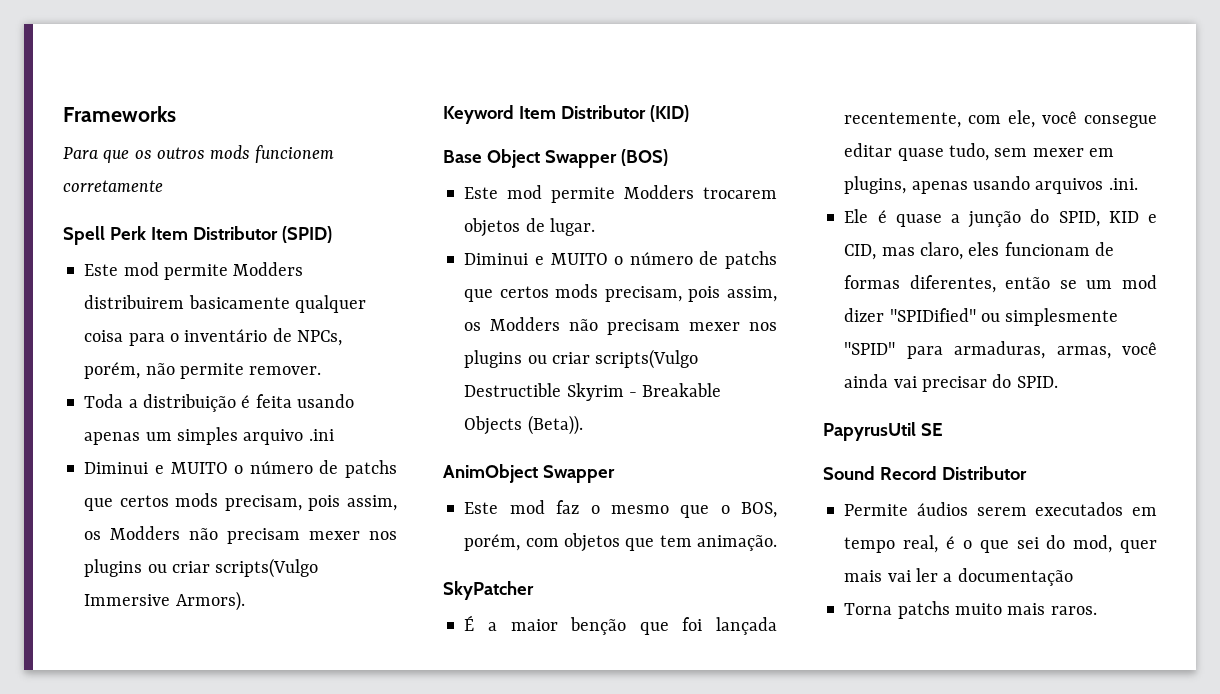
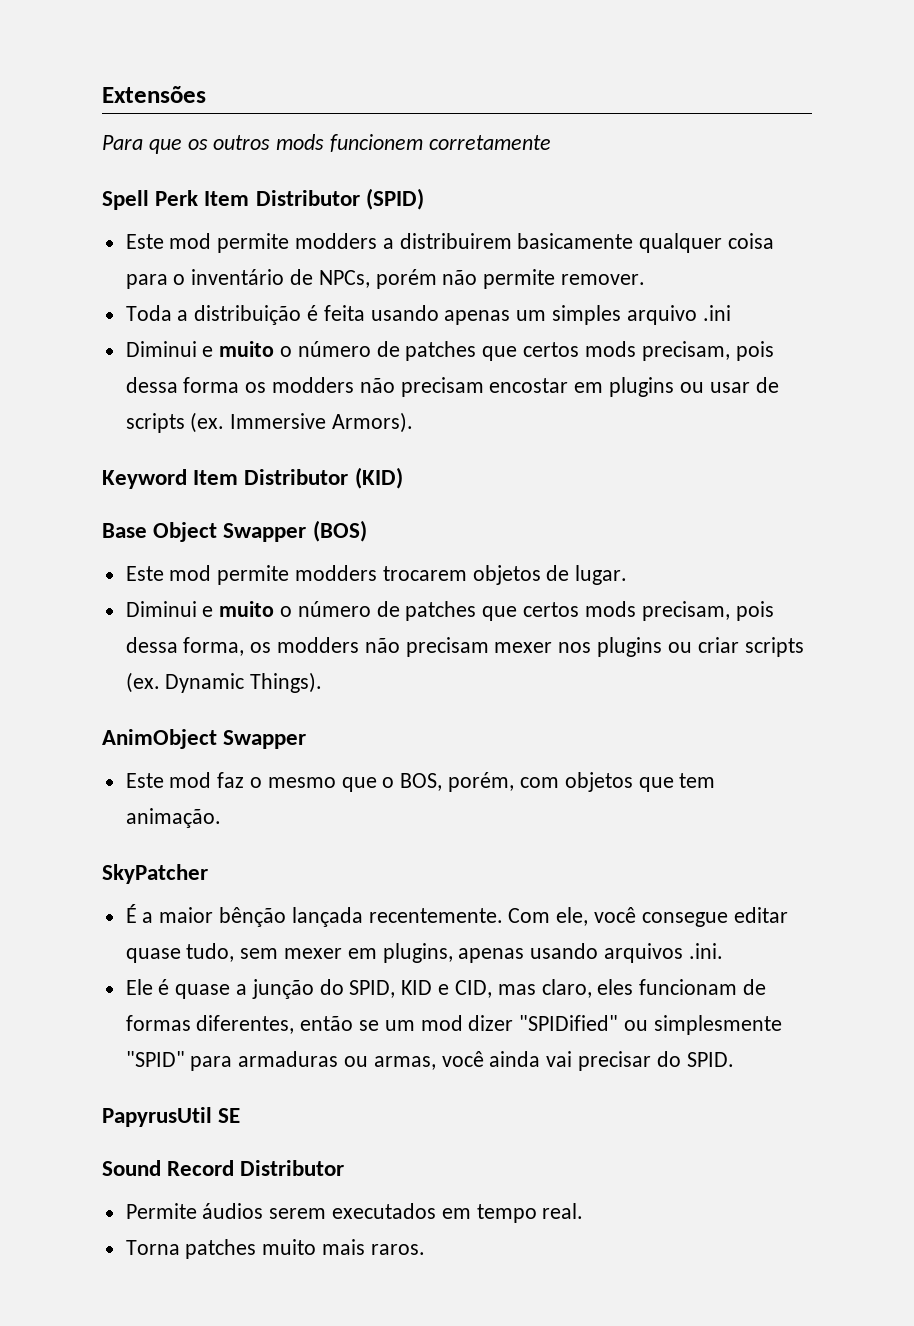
- Frameworks
+ Extensões
- Este mod permite Modders distribuirem basicamente qualquer coisa para o inventário de NPCs, porém, não permite remover.
+ Este mod permite modders a distribuirem basicamente qualquer coisa para o inventário de NPCs, porém não permite remover.
- Diminui e MUITO o número de patchs que certos mods precisam, pois assim, os Modders não precisam mexer nos plugins ou criar scripts(Vulgo Immersive Armors).
+ Diminui e muito o número de patches que certos mods precisam, pois dessa forma os modders não precisam encostar em plugins ou usar de scripts (ex. Immersive Armors).
- Este mod permite Modders trocarem objetos de lugar.
+ Este mod permite modders trocarem objetos de lugar.
- Diminui e MUITO o número de patchs que certos mods precisam, pois assim, os Modders não precisam mexer nos plugins ou criar scripts(Vulgo Destructible Skyrim - Breakable Objects (Beta)).
+ Diminui e muito o número de patches que certos mods precisam, pois dessa forma, os modders não precisam mexer nos plugins ou criar scripts (ex. Dynamic Things).
- É a maior benção que foi lançada recentemente, com ele, você consegue editar quase tudo, sem mexer em plugins, apenas usando arquivos .ini.
+ É a maior bênção lançada recentemente. Com ele, você consegue editar quase tudo, sem mexer em plugins, apenas usando arquivos .ini.
- Ele é quase a junção do SPID, KID e CID, mas claro, eles funcionam de formas diferentes, então se um mod dizer "SPIDified" ou simplesmente "SPID" para armaduras, armas, você ainda vai precisar do SPID.
+ Ele é quase a junção do SPID, KID e CID, mas claro, eles funcionam de formas diferentes, então se um mod dizer "SPIDified" ou simplesmente "SPID" para armaduras ou armas, você ainda vai precisar do SPID.
- Permite áudios serem executados em tempo real, é o que sei do mod, quer mais vai ler a documentação
+ Permite áudios serem executados em tempo real.
- Torna patchs muito mais raros.
+ Torna patches muito mais raros.

